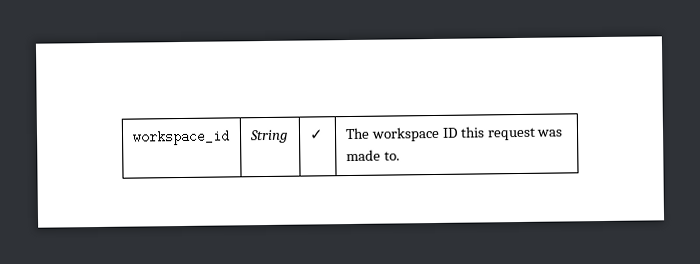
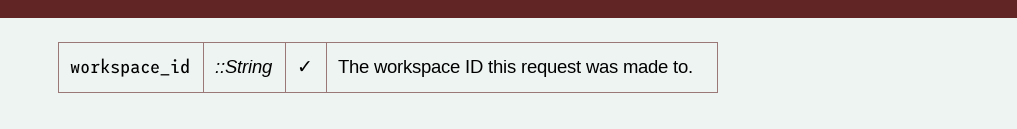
- workspace_id | String | ✓ | The workspace ID this request was made to.
+ workspace_id | ::String | ✓ | The workspace ID this request was made to.

